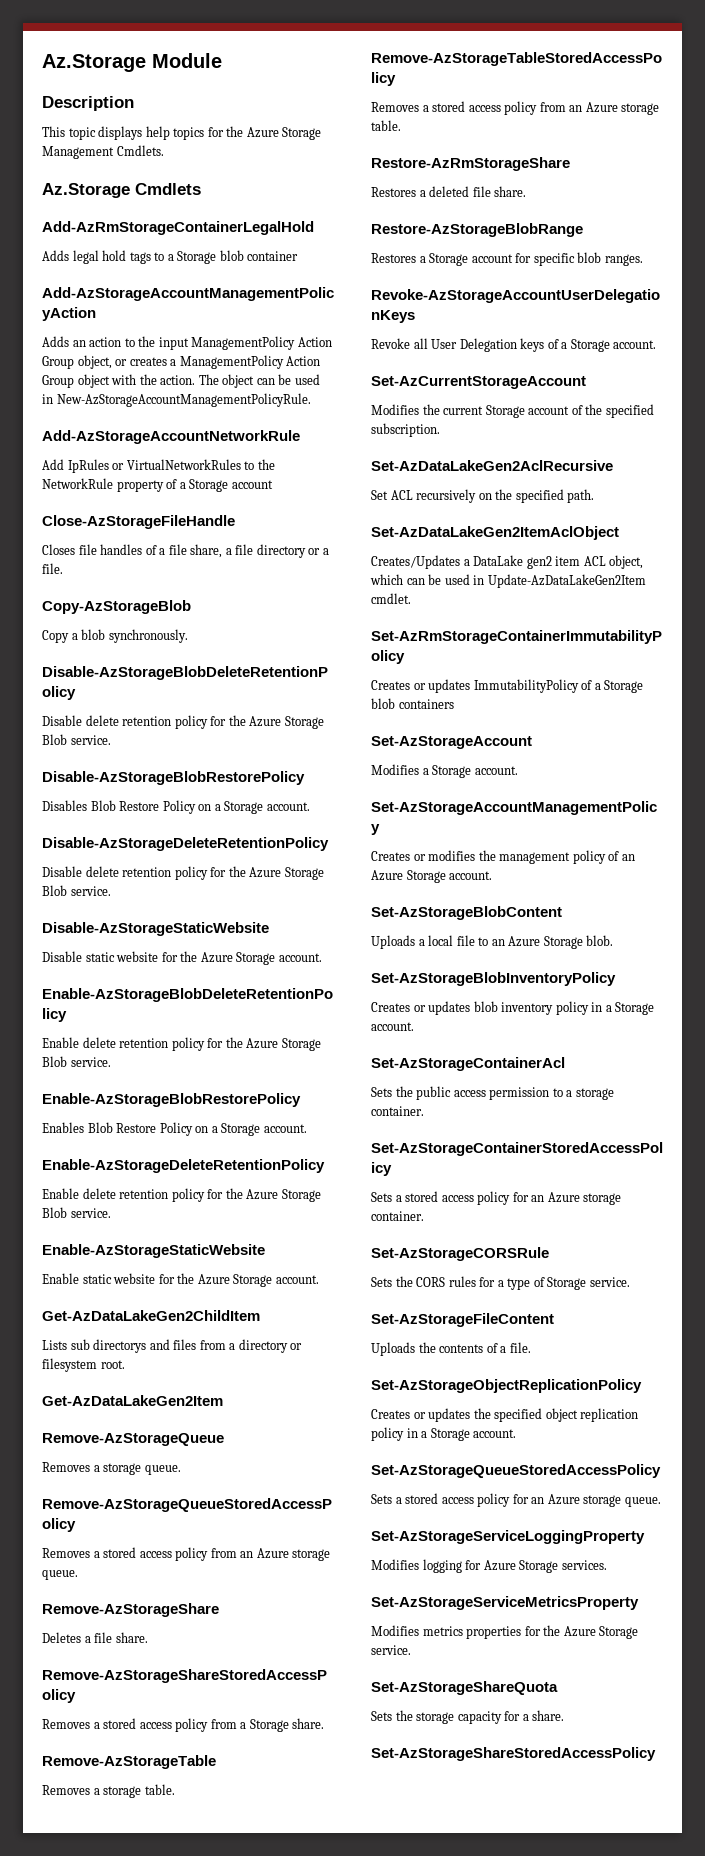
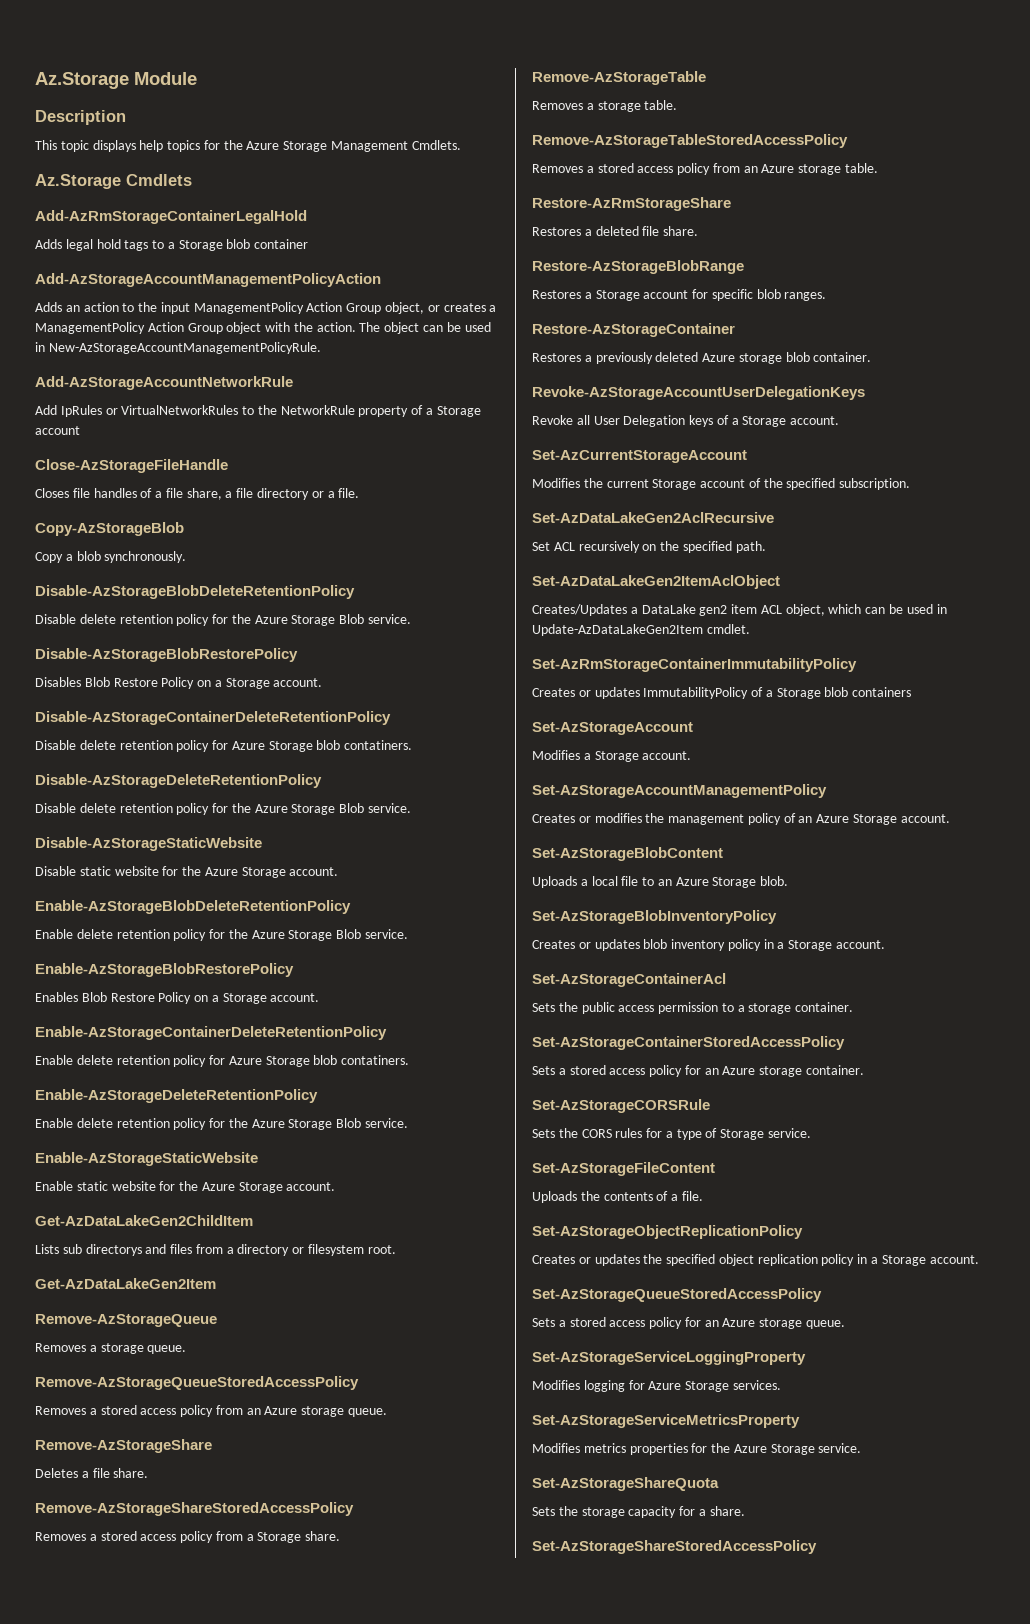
+ Disable-AzStorageContainerDeleteRetentionPolicy
+ Disable delete retention policy for Azure Storage blob contatiners.
+ Enable-AzStorageContainerDeleteRetentionPolicy
+ Enable delete retention policy for Azure Storage blob contatiners.
+ Restore-AzStorageContainer
+ Restores a previously deleted Azure storage blob container.

